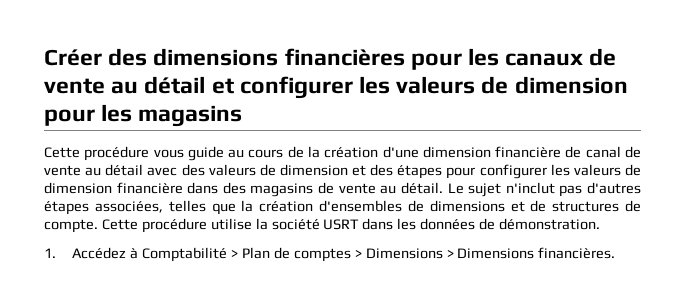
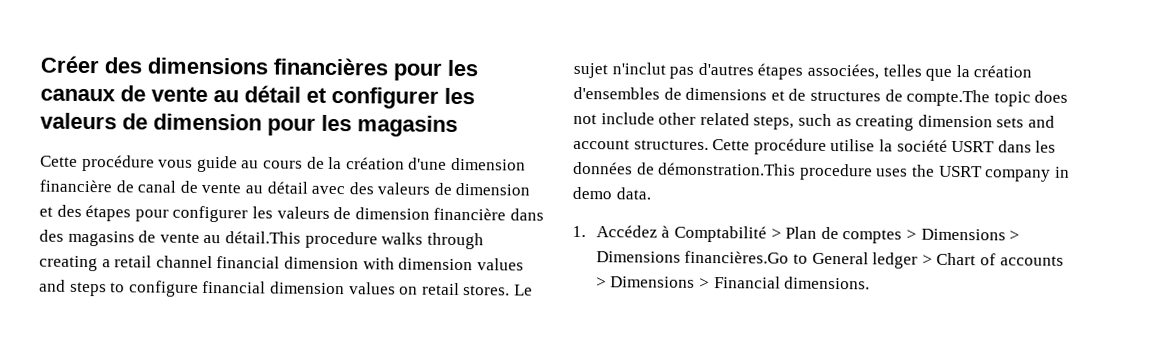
- Cette procédure vous guide au cours de la création d'une dimension financière de canal de vente au détail avec des valeurs de dimension et des étapes pour configurer les valeurs de dimension financière dans des magasins de vente au détail.
+ Cette procédure vous guide au cours de la création d'une dimension financière de canal de vente au détail avec des valeurs de dimension et des étapes pour configurer les valeurs de dimension financière dans des magasins de vente au détail.This procedure walks through creating a retail channel financial dimension with dimension values and steps to configure financial dimension values on retail stores.
- Le sujet n'inclut pas d'autres étapes associées, telles que la création d'ensembles de dimensions et de structures de compte.
+ Le sujet n'inclut pas d'autres étapes associées, telles que la création d'ensembles de dimensions et de structures de compte.The topic does not include other related steps, such as creating dimension sets and account structures.
- Cette procédure utilise la société USRT dans les données de démonstration.
+ Cette procédure utilise la société USRT dans les données de démonstration.This procedure uses the USRT company in demo data.
- 1. Accédez à Comptabilité > Plan de comptes > Dimensions > Dimensions financières.
+ 1. Accédez à Comptabilité > Plan de comptes > Dimensions > Dimensions financières.Go to General ledger > Chart of accounts > Dimensions > Financial dimensions.

